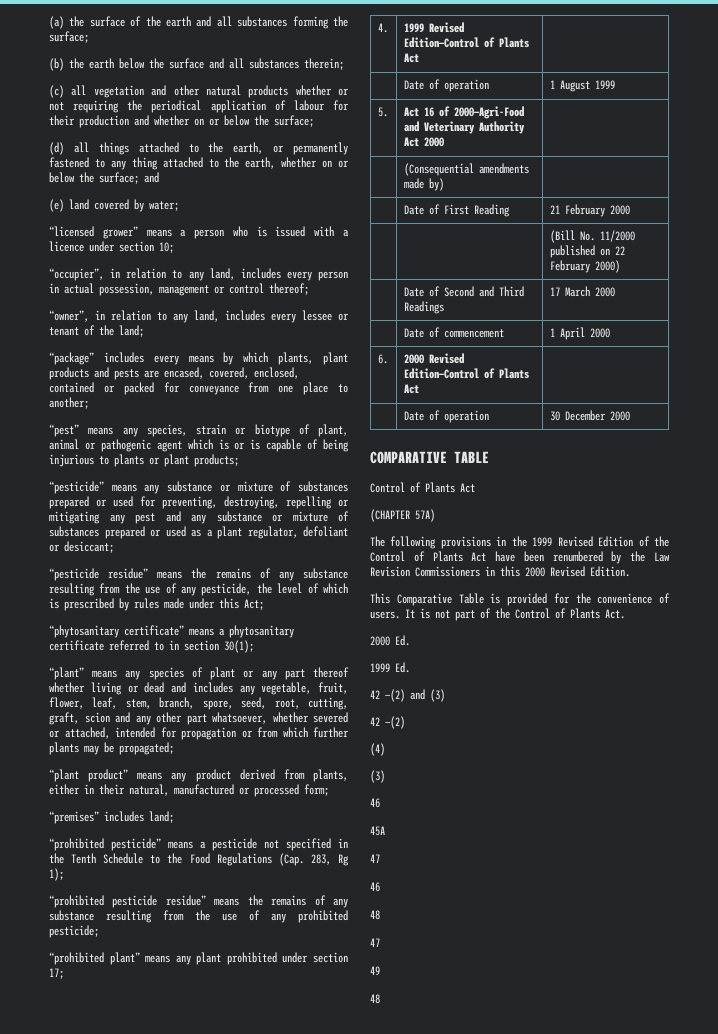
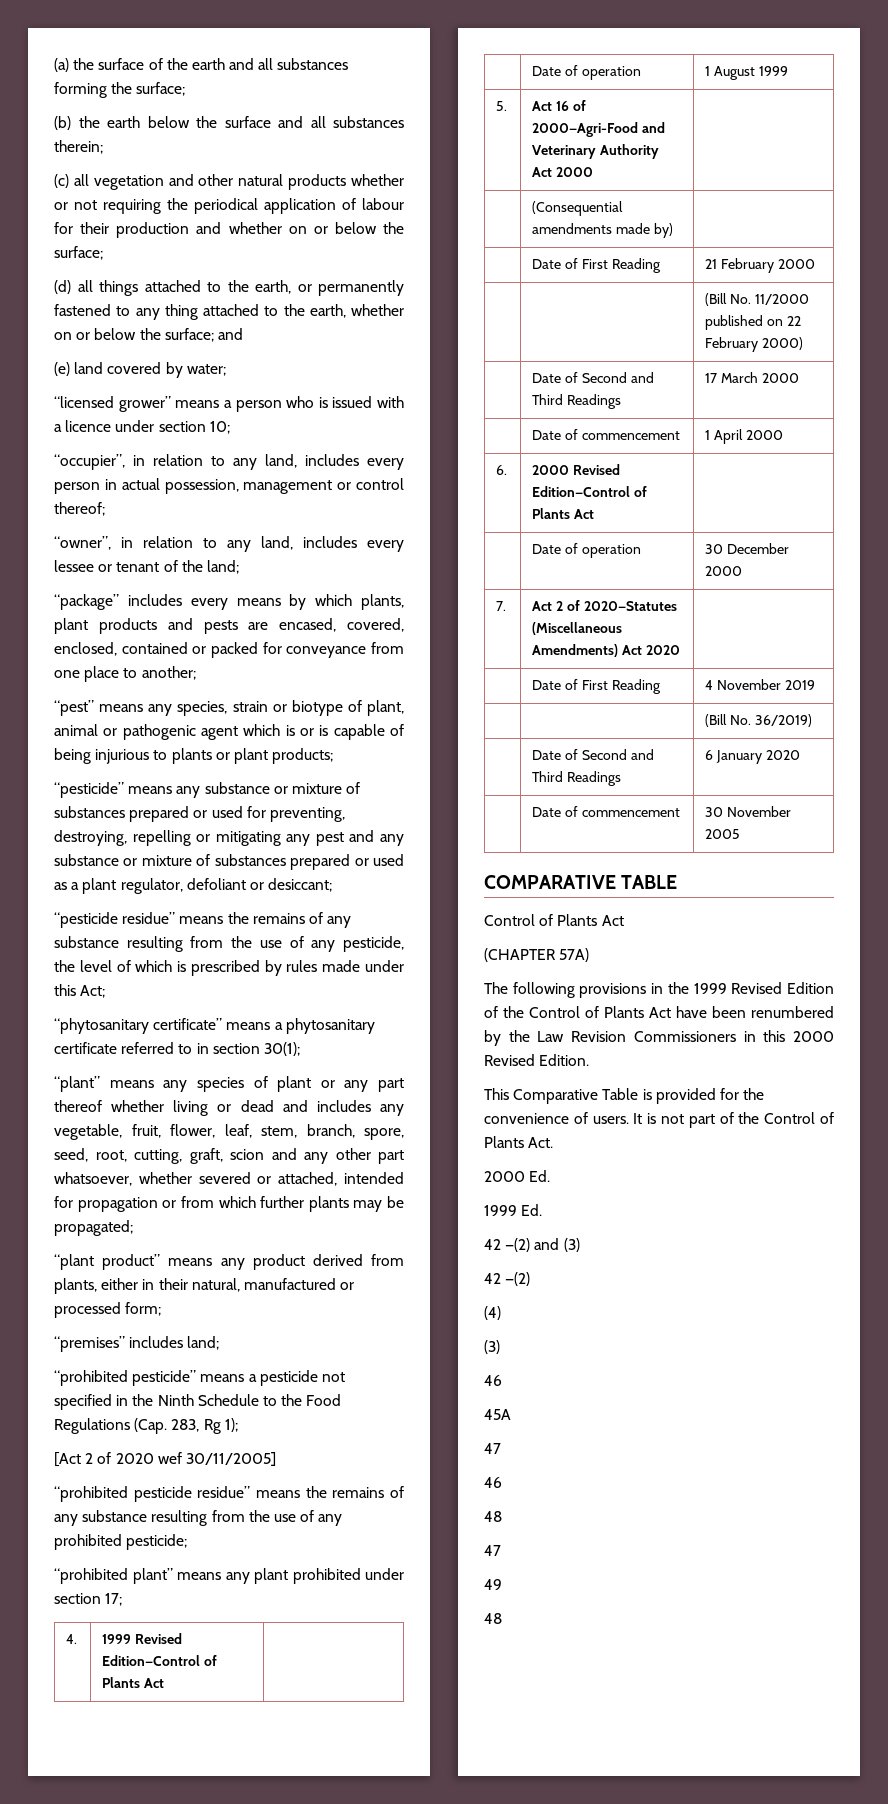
- “prohibited pesticide” means a pesticide not specified in the Tenth Schedule to the Food Regulations (Cap. 283, Rg 1);
+ “prohibited pesticide” means a pesticide not specified in the Ninth Schedule to the Food Regulations (Cap. 283, Rg 1);
+ [Act 2 of 2020 wef 30/11/2005]
+ 7. | Act 2 of 2020—Statutes (Miscellaneous Amendments) Act 2020 |
+ | Date of First Reading | 4 November 2019
+ | | (Bill No. 36/2019)
+ | Date of Second and Third Readings | 6 January 2020
+ | Date of commencement | 30 November 2005

